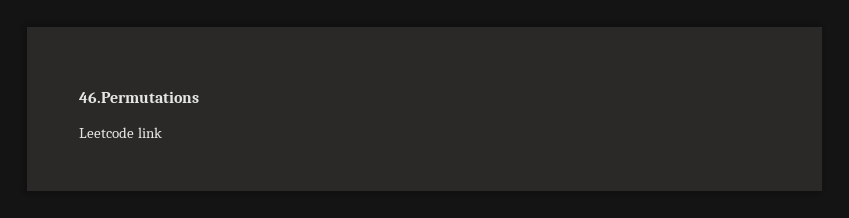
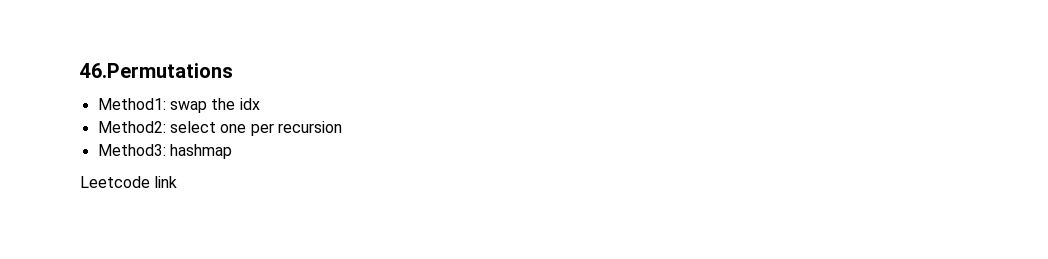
+ Method1: swap the idx
+ Method2: select one per recursion
+ Method3: hashmap

